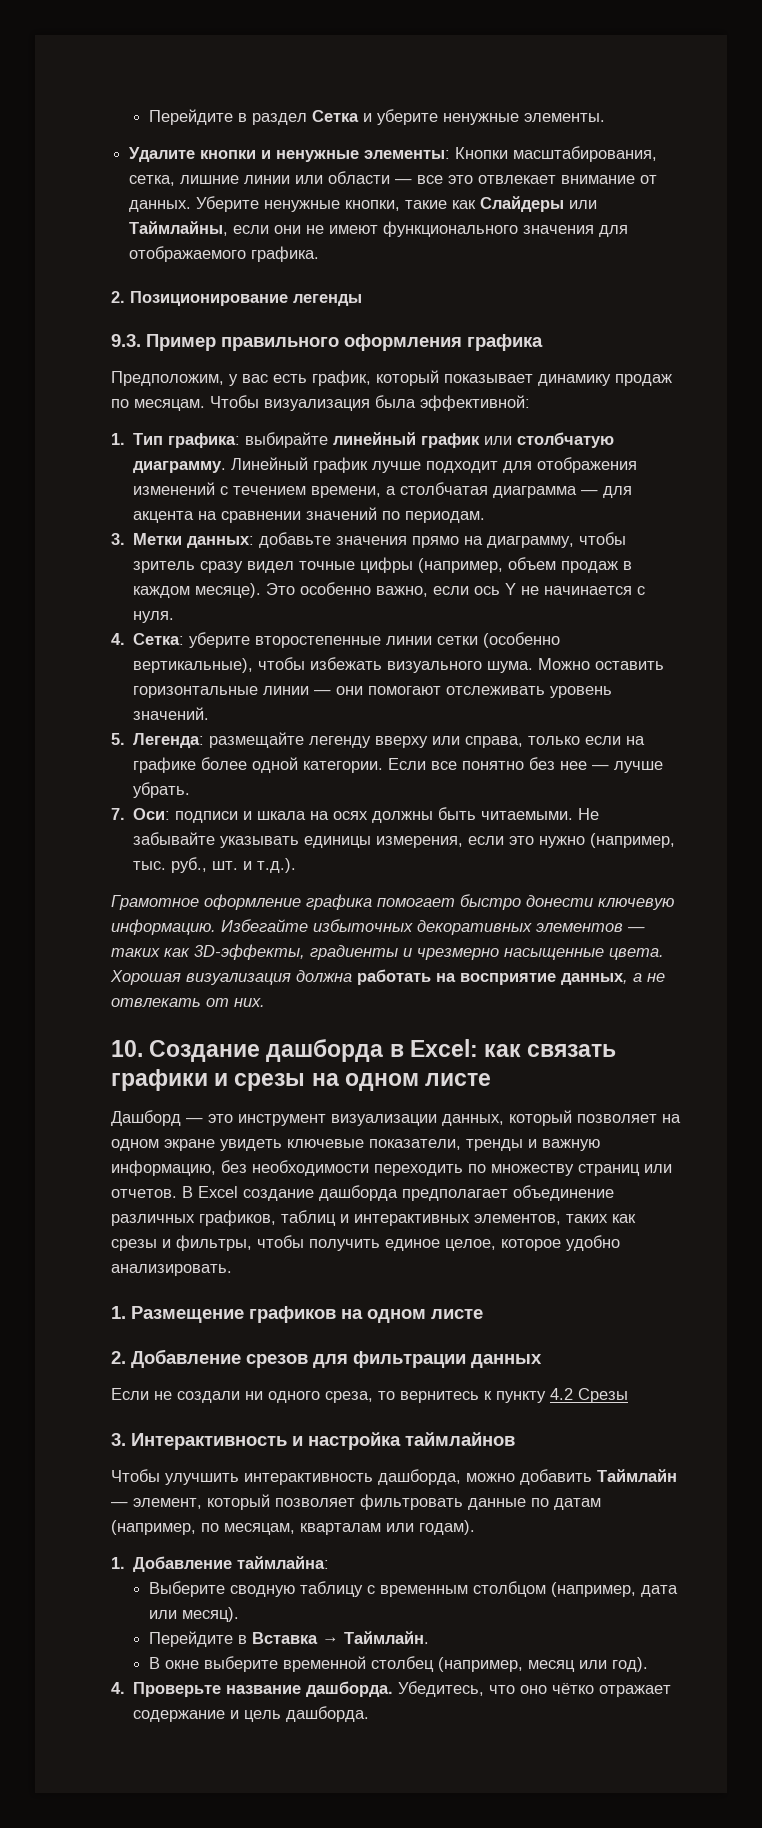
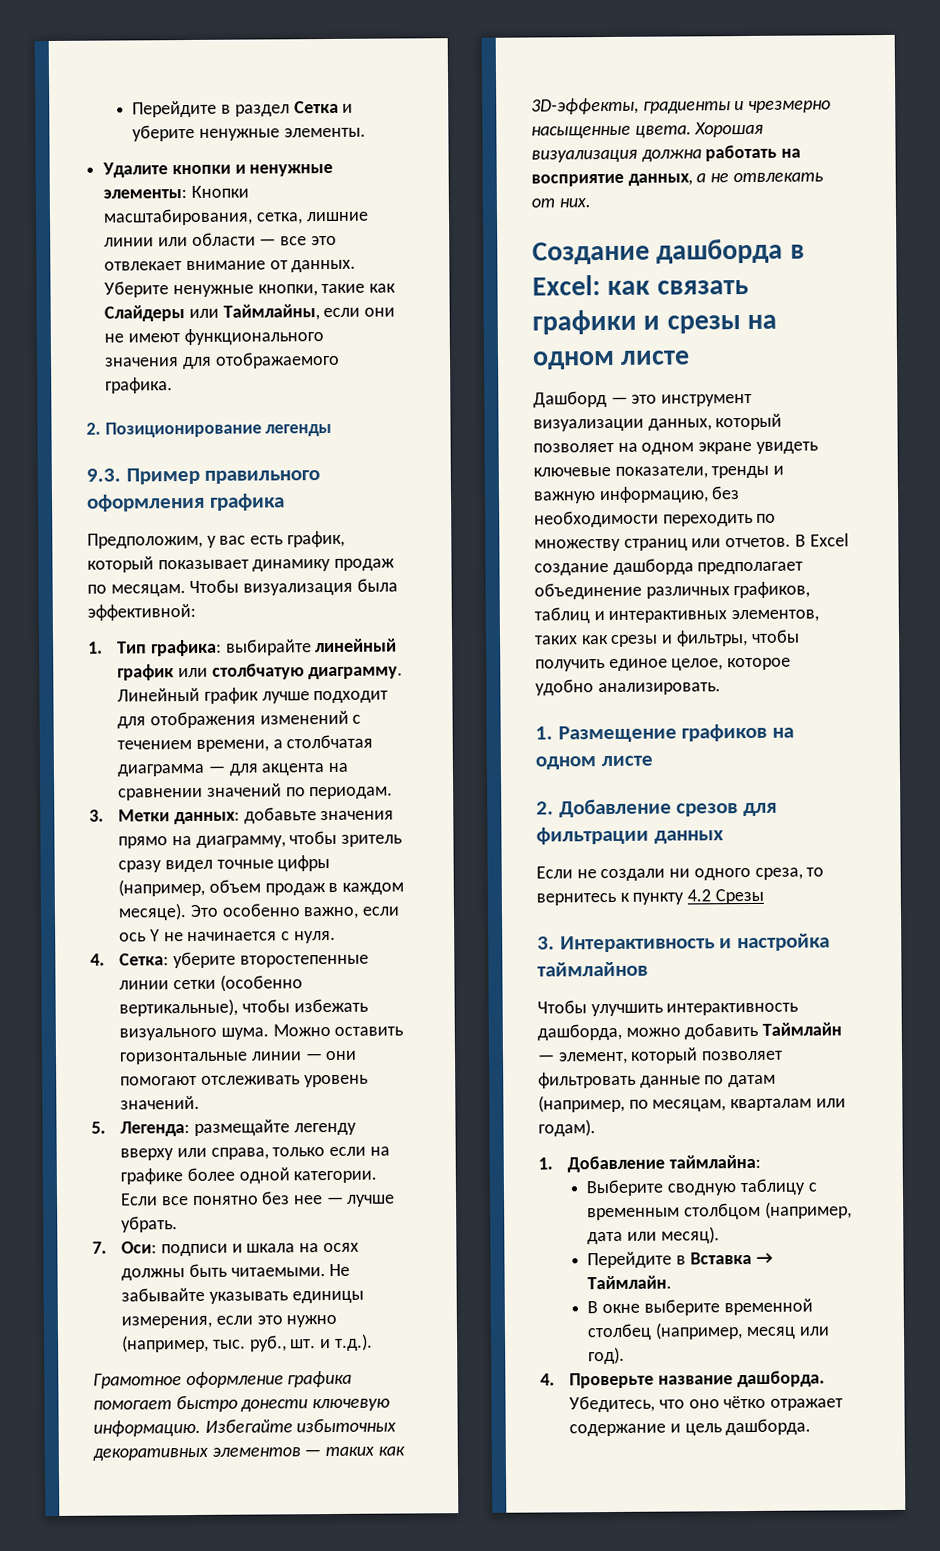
- 10. Создание дашборда в Excel: как связать графики и срезы на одном листе
+ Создание дашборда в Excel: как связать графики и срезы на одном листе

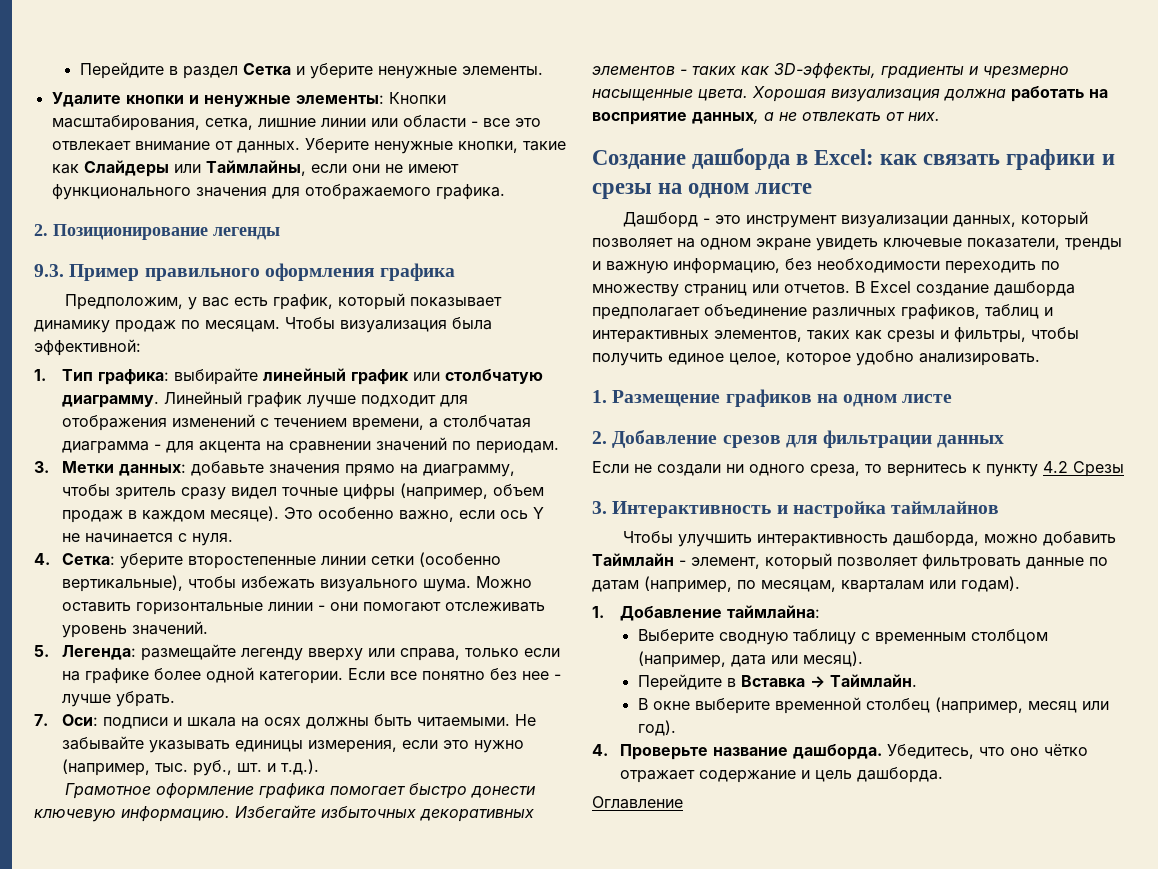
- Удалите кнопки и ненужные элементы: Кнопки масштабирования, сетка, лишние линии или области — все это отвлекает внимание от данных.
+ Удалите кнопки и ненужные элементы: Кнопки масштабирования, сетка, лишние линии или области - все это отвлекает внимание от данных.
- Линейный график лучше подходит для отображения изменений с течением времени, а столбчатая диаграмма — для акцента на сравнении значений по периодам.
+ Линейный график лучше подходит для отображения изменений с течением времени, а столбчатая диаграмма - для акцента на сравнении значений по периодам.
- Можно оставить горизонтальные линии — они помогают отслеживать уровень значений.
+ Можно оставить горизонтальные линии - они помогают отслеживать уровень значений.
- Если все понятно без нее — лучше убрать.
+ Если все понятно без нее - лучше убрать.
- Избегайте избыточных декоративных элементов — таких как 3D-эффекты, градиенты и чрезмерно насыщенные цвета.
+ Избегайте избыточных декоративных элементов - таких как 3D-эффекты, градиенты и чрезмерно насыщенные цвета.
- Дашборд — это инструмент визуализации данных, который позволяет на одном экране увидеть ключевые показатели, тренды и важную информацию, без необходимости переходить по множеству страниц или отчетов.
+ Дашборд - это инструмент визуализации данных, который позволяет на одном экране увидеть ключевые показатели, тренды и важную информацию, без необходимости переходить по множеству страниц или отчетов.
- Чтобы улучшить интерактивность дашборда, можно добавить Таймлайн — элемент, который позволяет фильтровать данные по датам (например, по месяцам, кварталам или годам).
+ Чтобы улучшить интерактивность дашборда, можно добавить Таймлайн - элемент, который позволяет фильтровать данные по датам (например, по месяцам, кварталам или годам).
+ Оглавление

